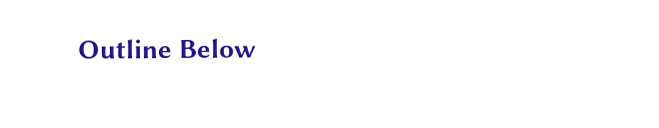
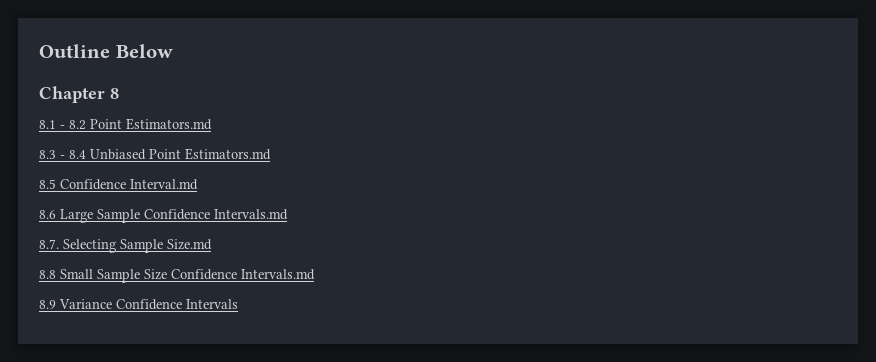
+ Chapter 8
+ 8.1 - 8.2 Point Estimators.md
+ 8.3 - 8.4 Unbiased Point Estimators.md
+ 8.5 Confidence Interval.md
+ 8.6 Large Sample Confidence Intervals.md
+ 8.7. Selecting Sample Size.md
+ 8.8 Small Sample Size Confidence Intervals.md
+ 8.9 Variance Confidence Intervals

